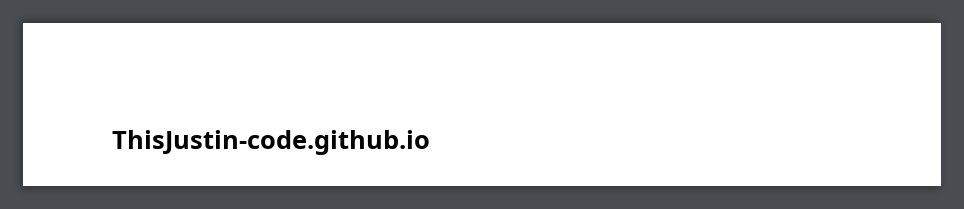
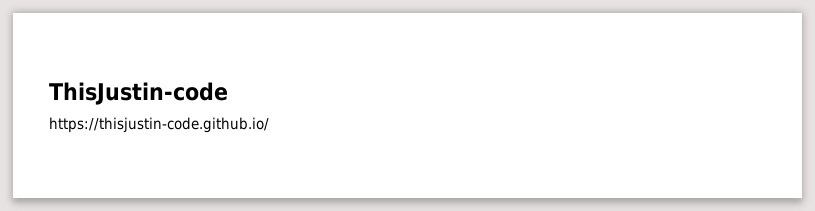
- ThisJustin-code.github.io
+ ThisJustin-code
+ https://thisjustin-code.github.io/

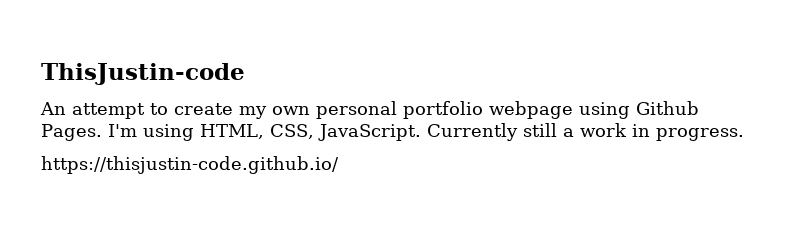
+ An attempt to create my own personal portfolio webpage using Github Pages. I'm using HTML, CSS, JavaScript. Currently still a work in progress.

